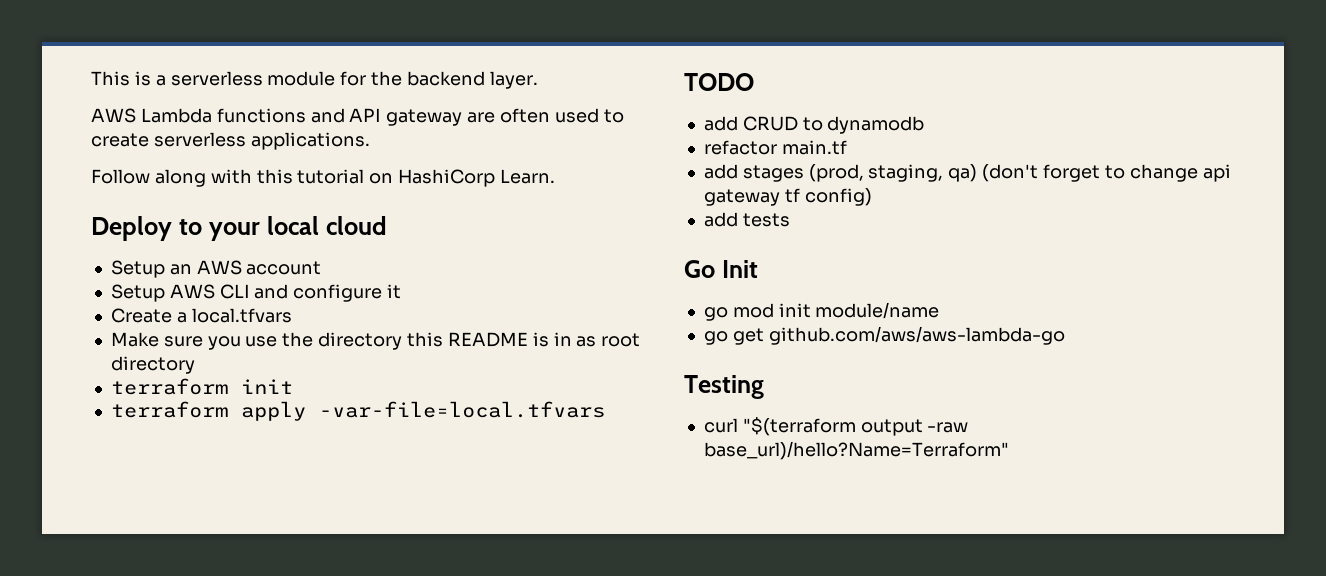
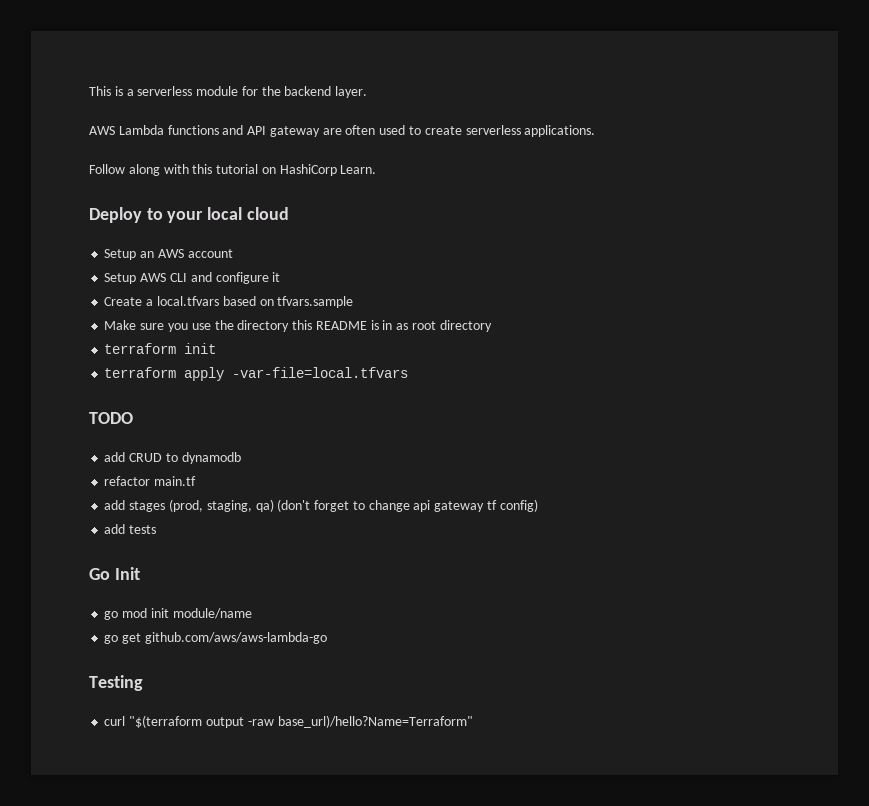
- Create a local.tfvars
+ Create a local.tfvars based on tfvars.sample

